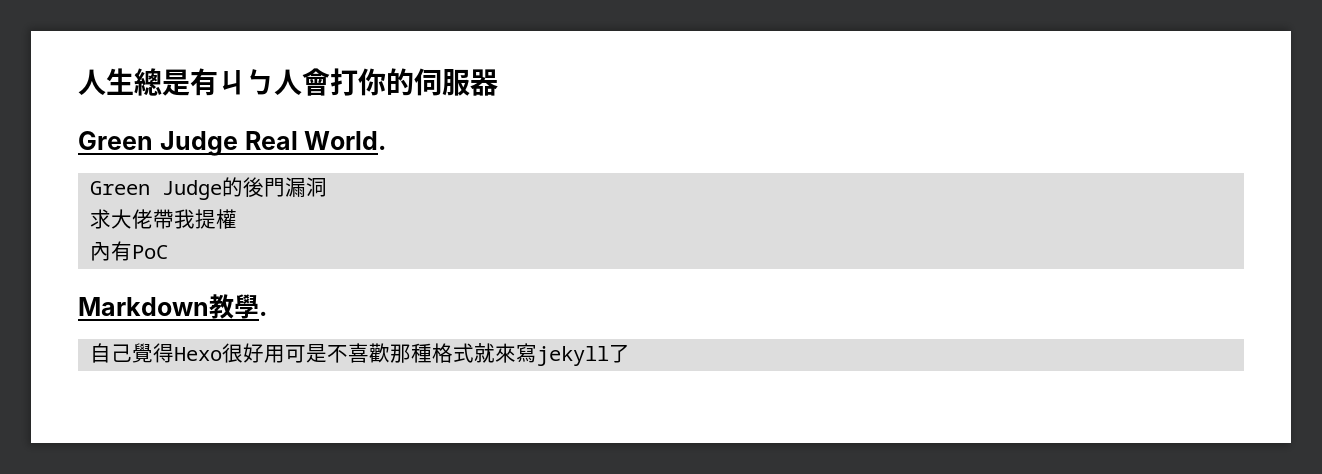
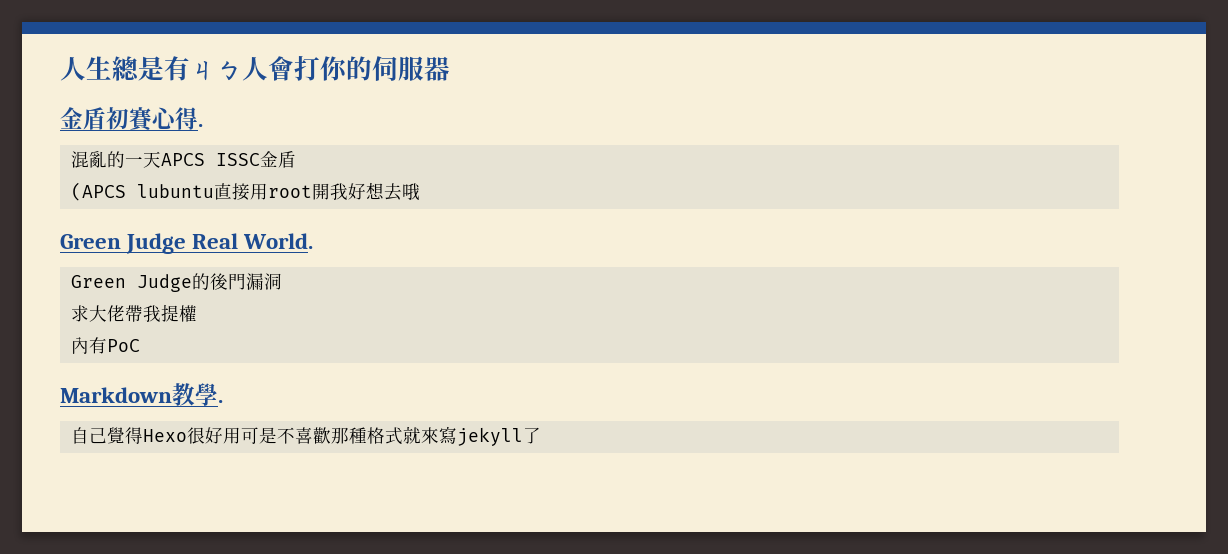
+ 金盾初賽心得.
+ 混亂的一天APCS ISSC金盾
+ (APCS lubuntu直接用root開我好想去哦

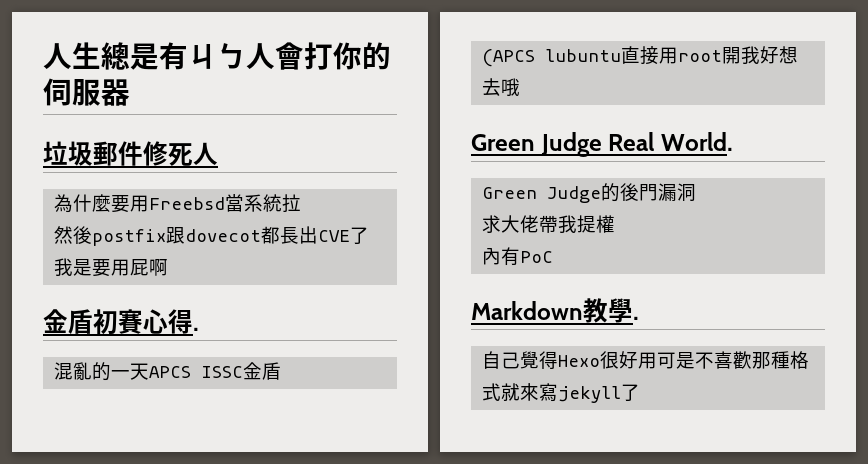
+ 垃圾郵件修死人
+ 為什麼要用Freebsd當系統拉
+ 然後postfix跟dovecot都長出CVE了我是要用屁啊

